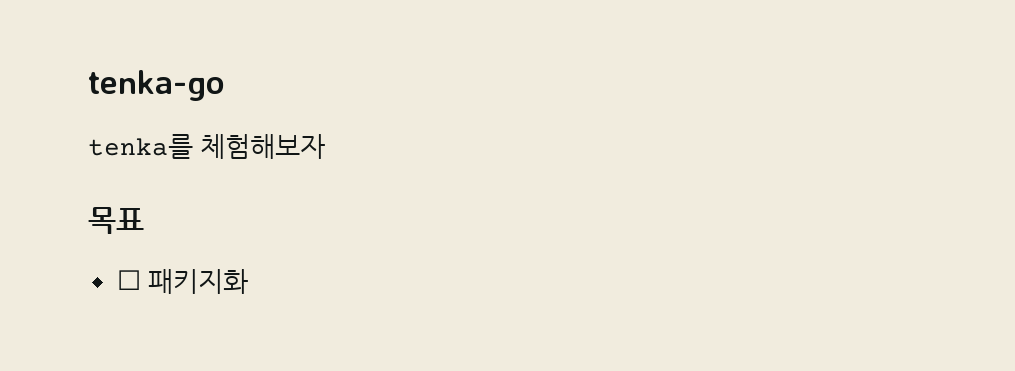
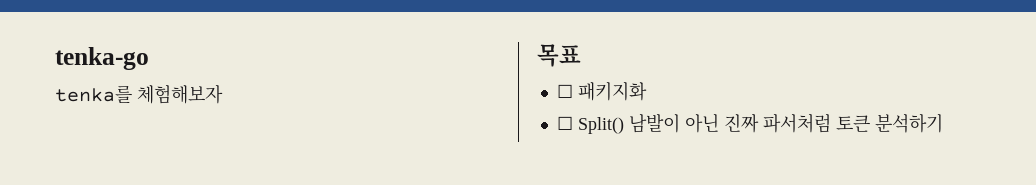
+ ☐ Split() 남발이 아닌 진짜 파서처럼 토큰 분석하기

